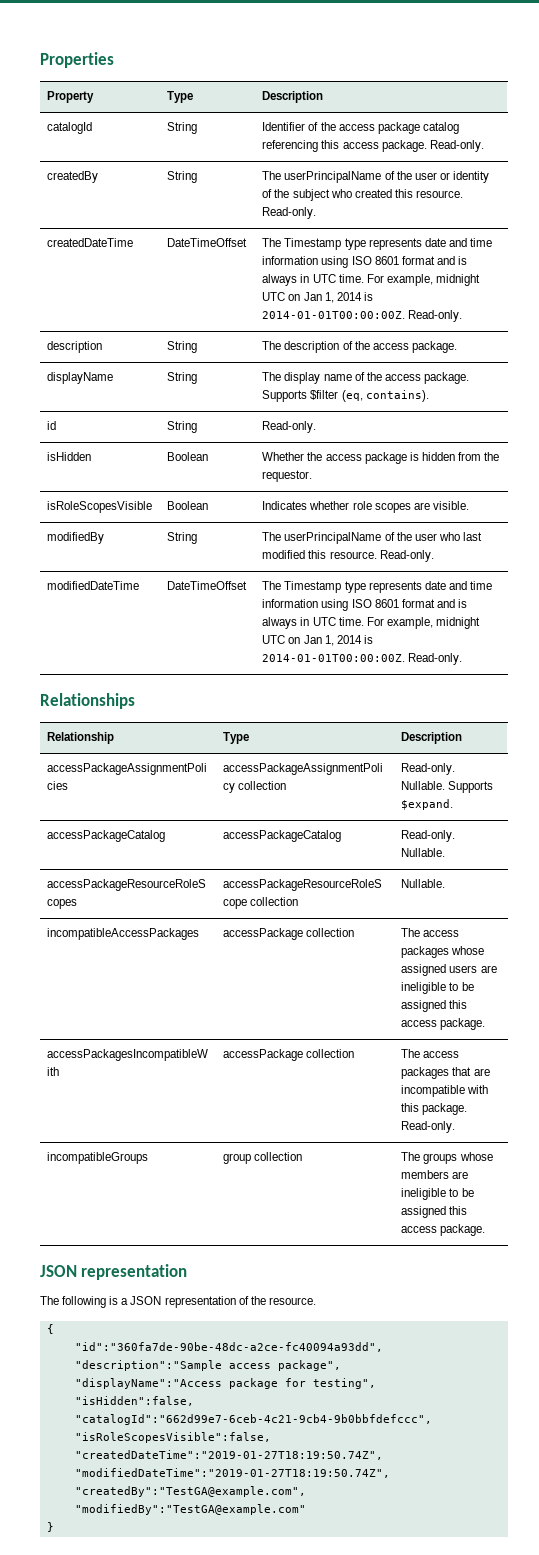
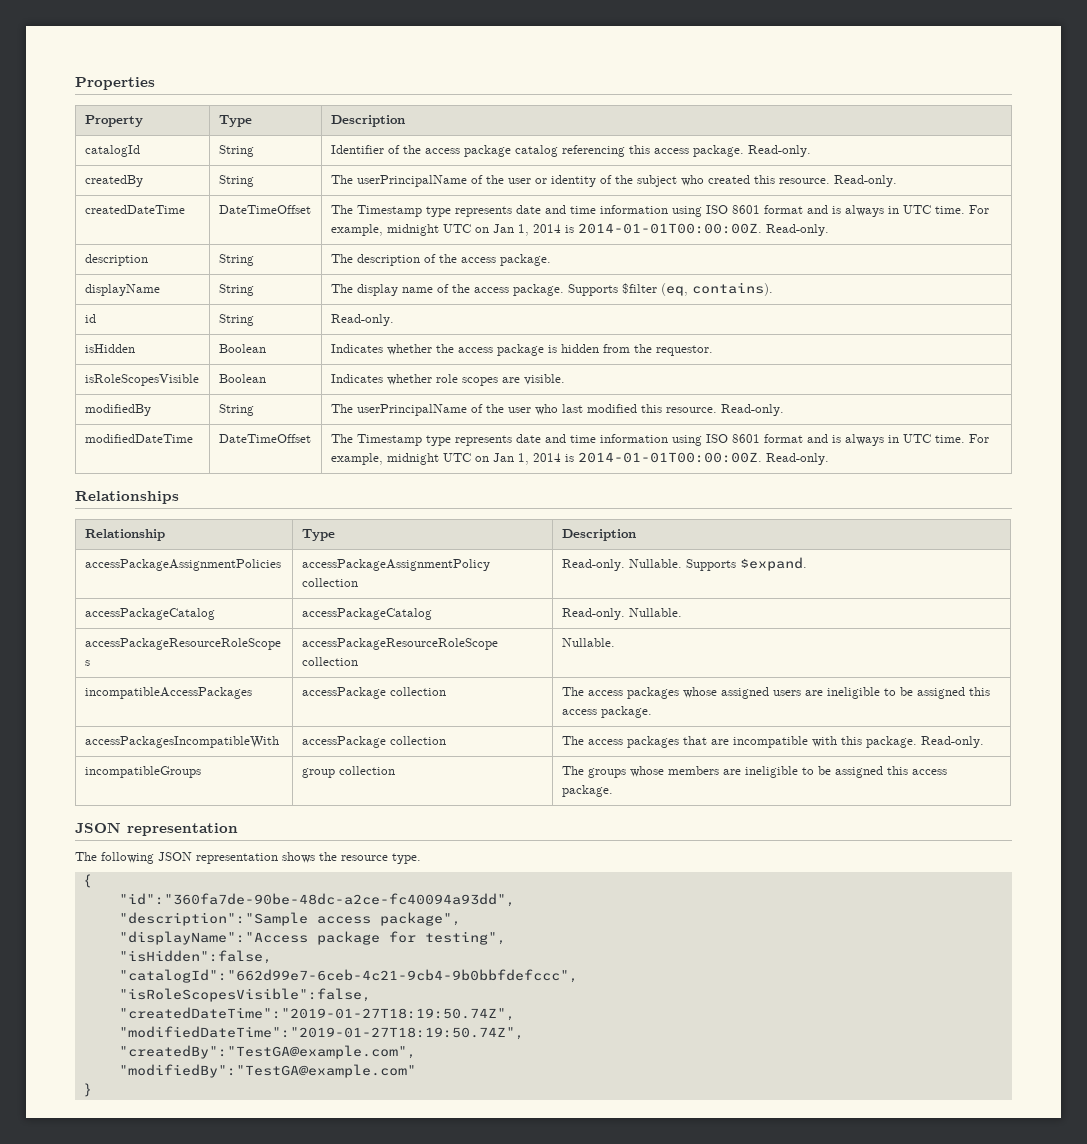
- isHidden | Boolean | Whether the access package is hidden from the requestor.
+ isHidden | Boolean | Indicates whether the access package is hidden from the requestor.
- The following is a JSON representation of the resource.
+ The following JSON representation shows the resource type.

